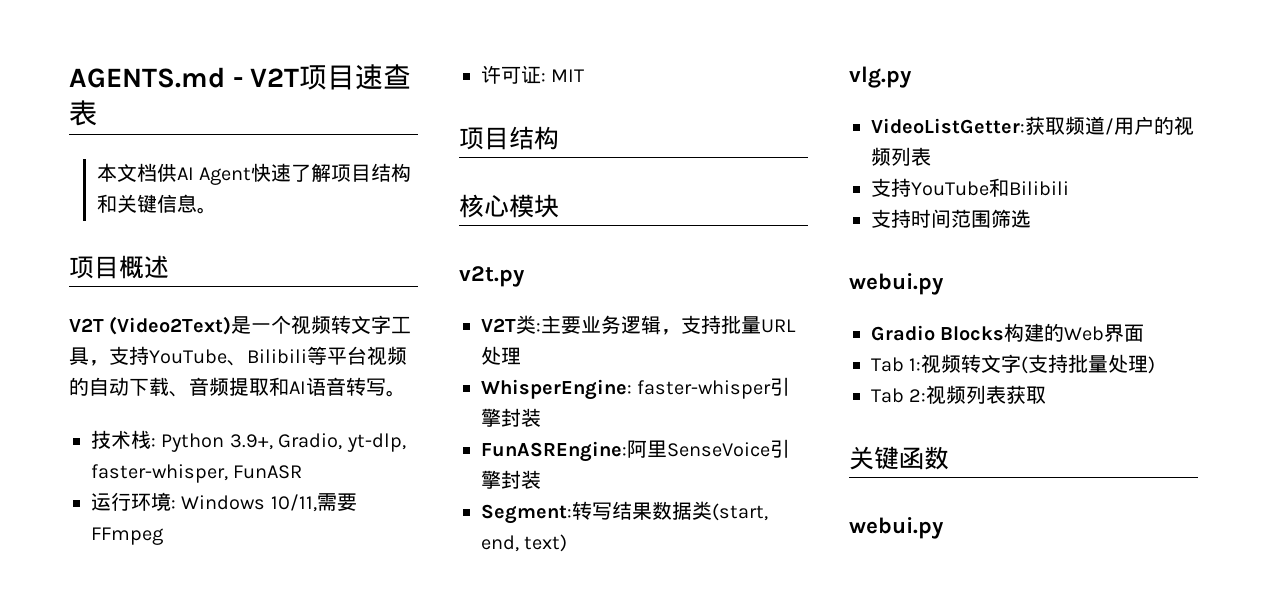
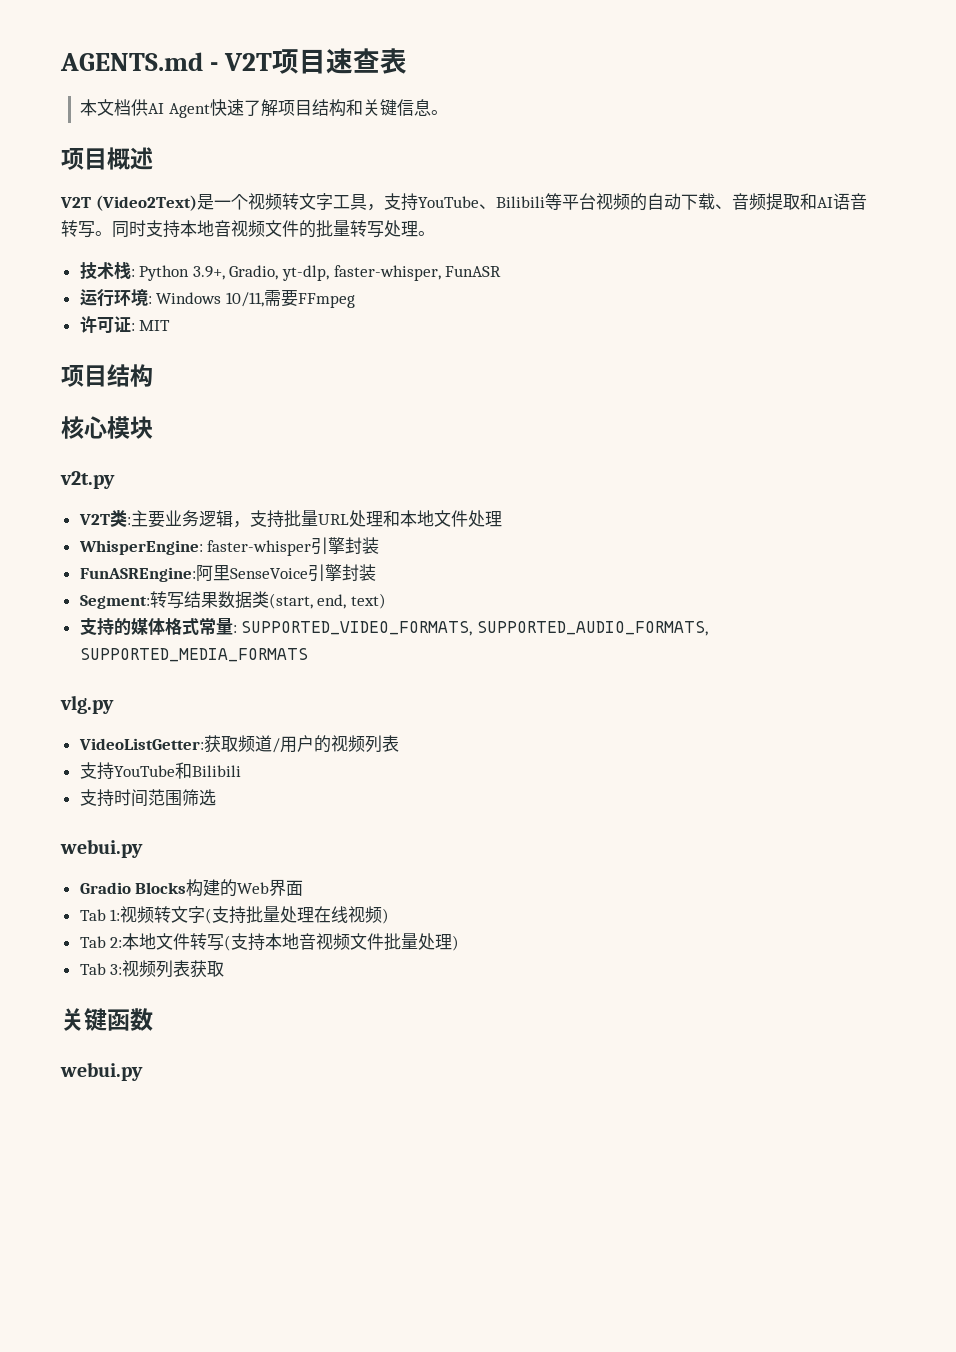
+ 同时支持本地音视频文件的批量转写处理。
- V2T类:主要业务逻辑，支持批量URL处理
+ V2T类:主要业务逻辑，支持批量URL处理和本地文件处理
+ 支持的媒体格式常量: SUPPORTED_VIDEO_FORMATS, SUPPORTED_AUDIO_FORMATS, SUPPORTED_MEDIA_FORMATS
- Tab 1:视频转文字(支持批量处理)
+ Tab 1:视频转文字(支持批量处理在线视频)
- Tab 2:视频列表获取
+ Tab 2:本地文件转写(支持本地音视频文件批量处理)
+ Tab 3:视频列表获取

